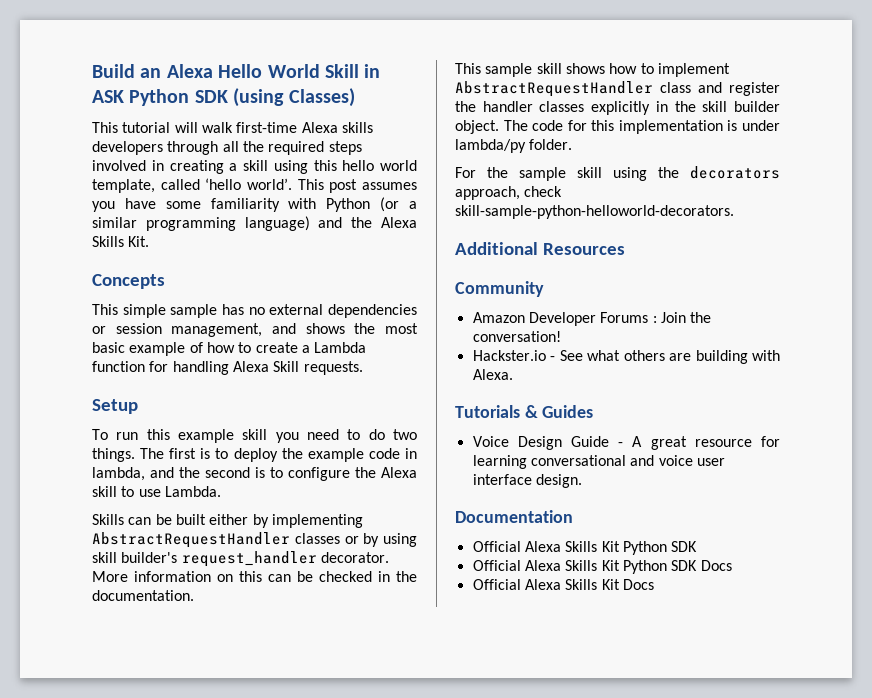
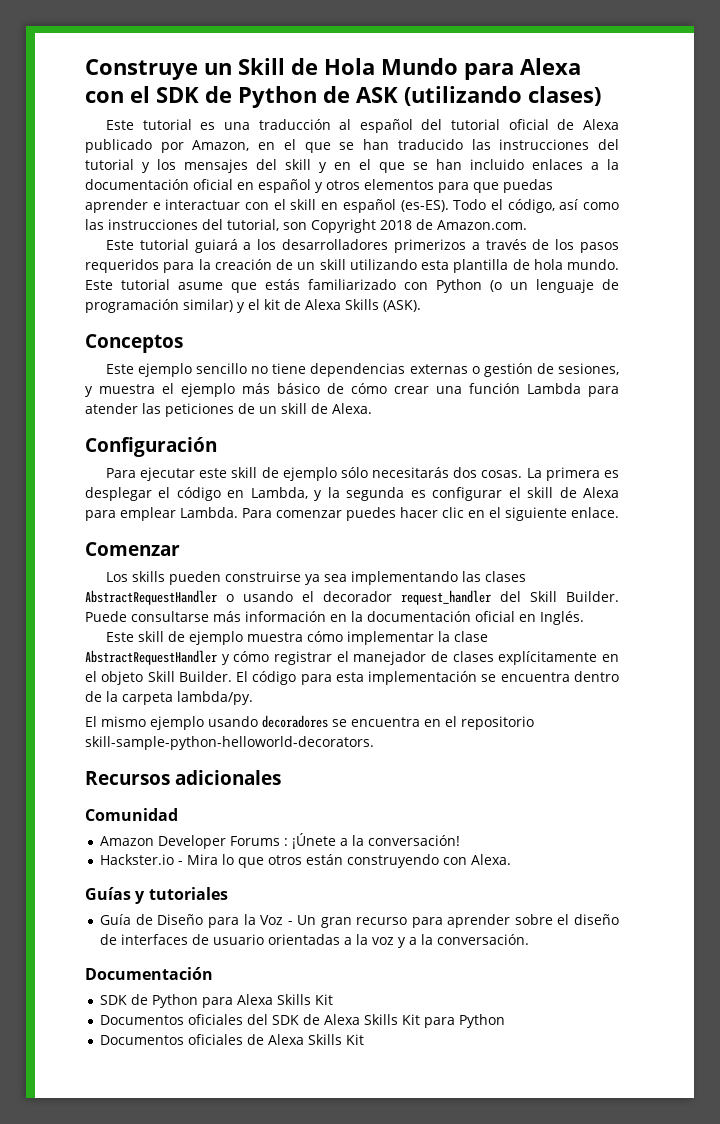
- Build an Alexa Hello World Skill in ASK Python SDK (using Classes)
- This tutorial will walk first-time Alexa skills developers through all the required steps involved in creating a skill using this hello world template, called ‘hello world’. This post assumes you have some familiarity with Python (or a similar programming language) and the Alexa Skills Kit.
- Concepts
- This simple sample has no external dependencies or session management, and shows the most basic example of how to create a Lambda function for handling Alexa Skill requests.
- Setup
- To run this example skill you need to do two things. The first is to deploy the example code in lambda, and the second is to configure the Alexa skill to use Lambda.
- Skills can be built either by implementing AbstractRequestHandler classes or by using skill builder's request_handler decorator. More information on this can be checked in the documentation.
- This sample skill shows how to implement AbstractRequestHandler class and register the handler classes explicitly in the skill builder object. The code for this implementation is under lambda/py folder.
- For the sample skill using the decorators approach, check skill-sample-python-helloworld-decorators.
- Additional Resources
- Community
- Amazon Developer Forums : Join the conversation!
- Hackster.io - See what others are building with Alexa.
- Tutorials & Guides
- Voice Design Guide - A great resource for learning conversational and voice user interface design.
- Documentation
- Official Alexa Skills Kit Python SDK
- Official Alexa Skills Kit Python SDK Docs
- Official Alexa Skills Kit Docs
+ Construye un Skill de Hola Mundo para Alexa con el SDK de Python de ASK (utilizando clases)
+ Este tutorial es una traducción al español del tutorial oficial de Alexa publicado por Amazon, en el que se han traducido las instrucciones del tutorial y los mensajes del skill y en el que se han incluido enlaces a la documentación oficial en español y otros elementos para que puedas aprender e interactuar con el skill en español (es-ES). Todo el código, así como las instrucciones del tutorial, son Copyright 2018 de Amazon.com.
+ Este tutorial guiará a los desarrolladores primerizos a través de los pasos requeridos para la creación de un skill utilizando esta plantilla de hola mundo. Este tutorial asume que estás familiarizado con Python (o un lenguaje de programación similar) y el kit de Alexa Skills (ASK).
+ Conceptos
+ Este ejemplo sencillo no tiene dependencias externas o gestión de sesiones, y muestra el ejemplo más básico de cómo crear una función Lambda para atender las peticiones de un skill de Alexa.
+ Configuración
+ Para ejecutar este skill de ejemplo sólo necesitarás dos cosas. La primera es desplegar el código en Lambda, y la segunda es configurar el skill de Alexa para emplear Lambda. Para comenzar puedes hacer clic en el siguiente enlace.
+ Comenzar
+ Los skills pueden construirse ya sea implementando las clases AbstractRequestHandler o usando el decorador request_handler del Skill Builder. Puede consultarse más información en la documentación oficial en Inglés.
+ Este skill de ejemplo muestra cómo implementar la clase AbstractRequestHandler y cómo registrar el manejador de clases explícitamente en el objeto Skill Builder. El código para esta implementación se encuentra dentro de la carpeta lambda/py.
+ El mismo ejemplo usando decoradores se encuentra en el repositorio skill-sample-python-helloworld-decorators.
+ Recursos adicionales
+ Comunidad
+ Amazon Developer Forums : ¡Únete a la conversación!
+ Hackster.io - Mira lo que otros están construyendo con Alexa.
+ Guías y tutoriales
+ Guía de Diseño para la Voz - Un gran recurso para aprender sobre el diseño de interfaces de usuario orientadas a la voz y a la conversación.
+ Documentación
+ SDK de Python para Alexa Skills Kit
+ Documentos oficiales del SDK de Alexa Skills Kit para Python
+ Documentos oficiales de Alexa Skills Kit

